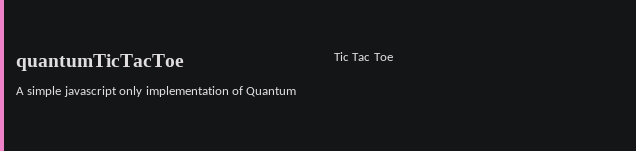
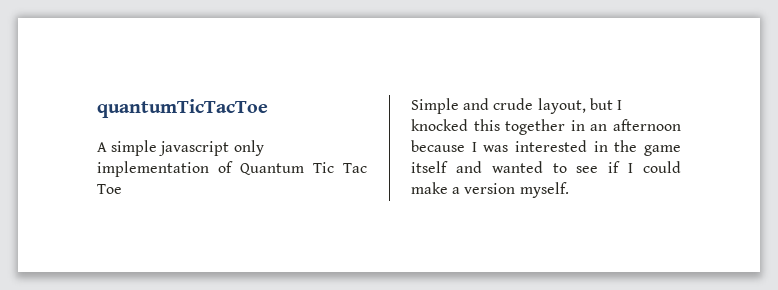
+ Simple and crude layout, but I knocked this together in an afternoon because I was interested in the game itself and wanted to see if I could make a version myself.

